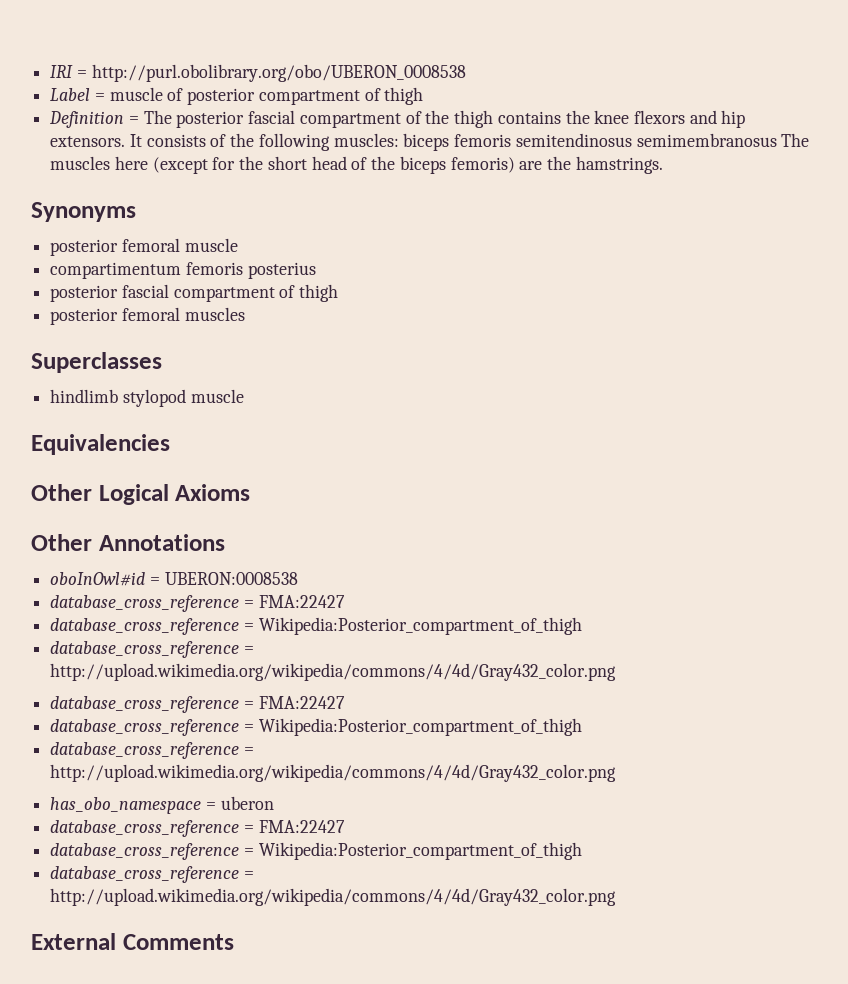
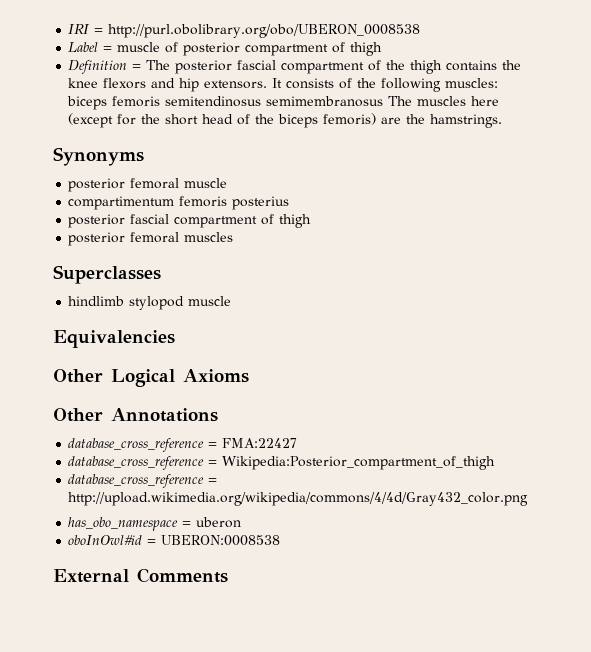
- oboInOwl#id = UBERON:0008538
- database_cross_reference = FMA:22427
- database_cross_reference = Wikipedia:Posterior_compartment_of_thigh
- database_cross_reference = http://upload.wikimedia.org/wikipedia/commons/4/4d/Gray432_color.png
  has_obo_namespace = uberon
- database_cross_reference = FMA:22427
- database_cross_reference = Wikipedia:Posterior_compartment_of_thigh
- database_cross_reference = http://upload.wikimedia.org/wikipedia/commons/4/4d/Gray432_color.png
+ oboInOwl#id = UBERON:0008538

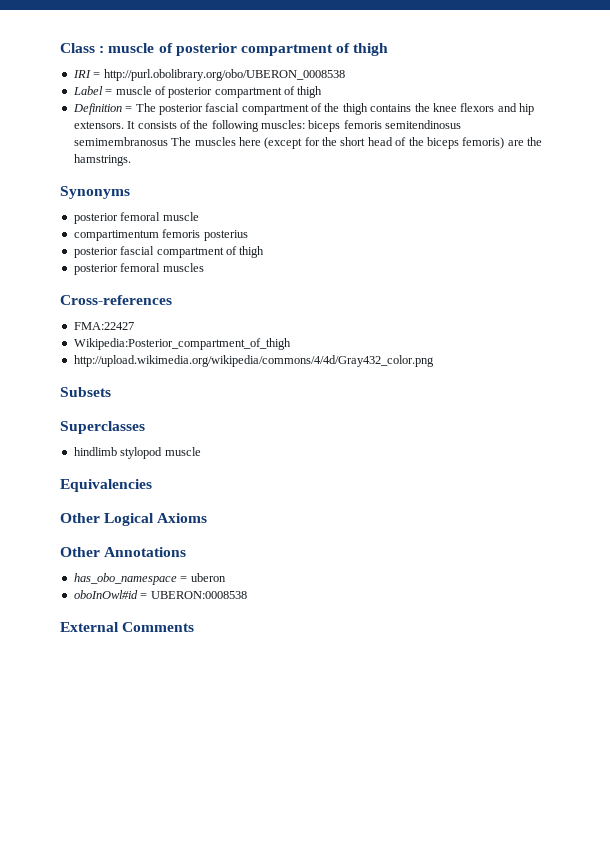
+ Class : muscle of posterior compartment of thigh
+ Cross-references
+ FMA:22427
+ Wikipedia:Posterior_compartment_of_thigh
+ http://upload.wikimedia.org/wikipedia/commons/4/4d/Gray432_color.png
+ Subsets
- database_cross_reference = FMA:22427
- database_cross_reference = Wikipedia:Posterior_compartment_of_thigh
- database_cross_reference = http://upload.wikimedia.org/wikipedia/commons/4/4d/Gray432_color.png

